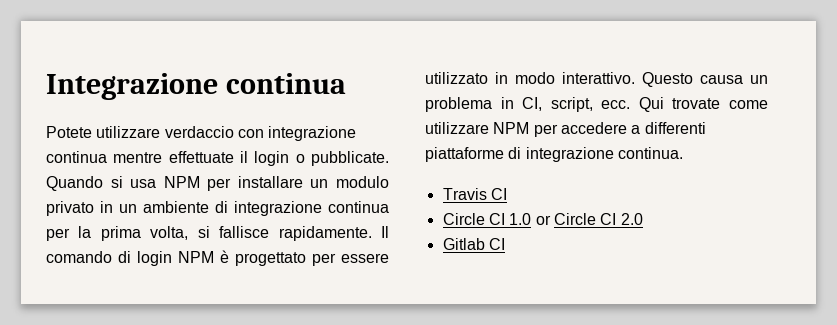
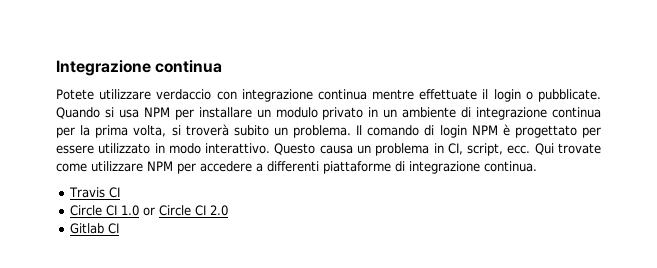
- Quando si usa NPM per installare un modulo privato in un ambiente di integrazione continua per la prima volta, si fallisce rapidamente.
+ Quando si usa NPM per installare un modulo privato in un ambiente di integrazione continua per la prima volta, si troverà subito un problema.

